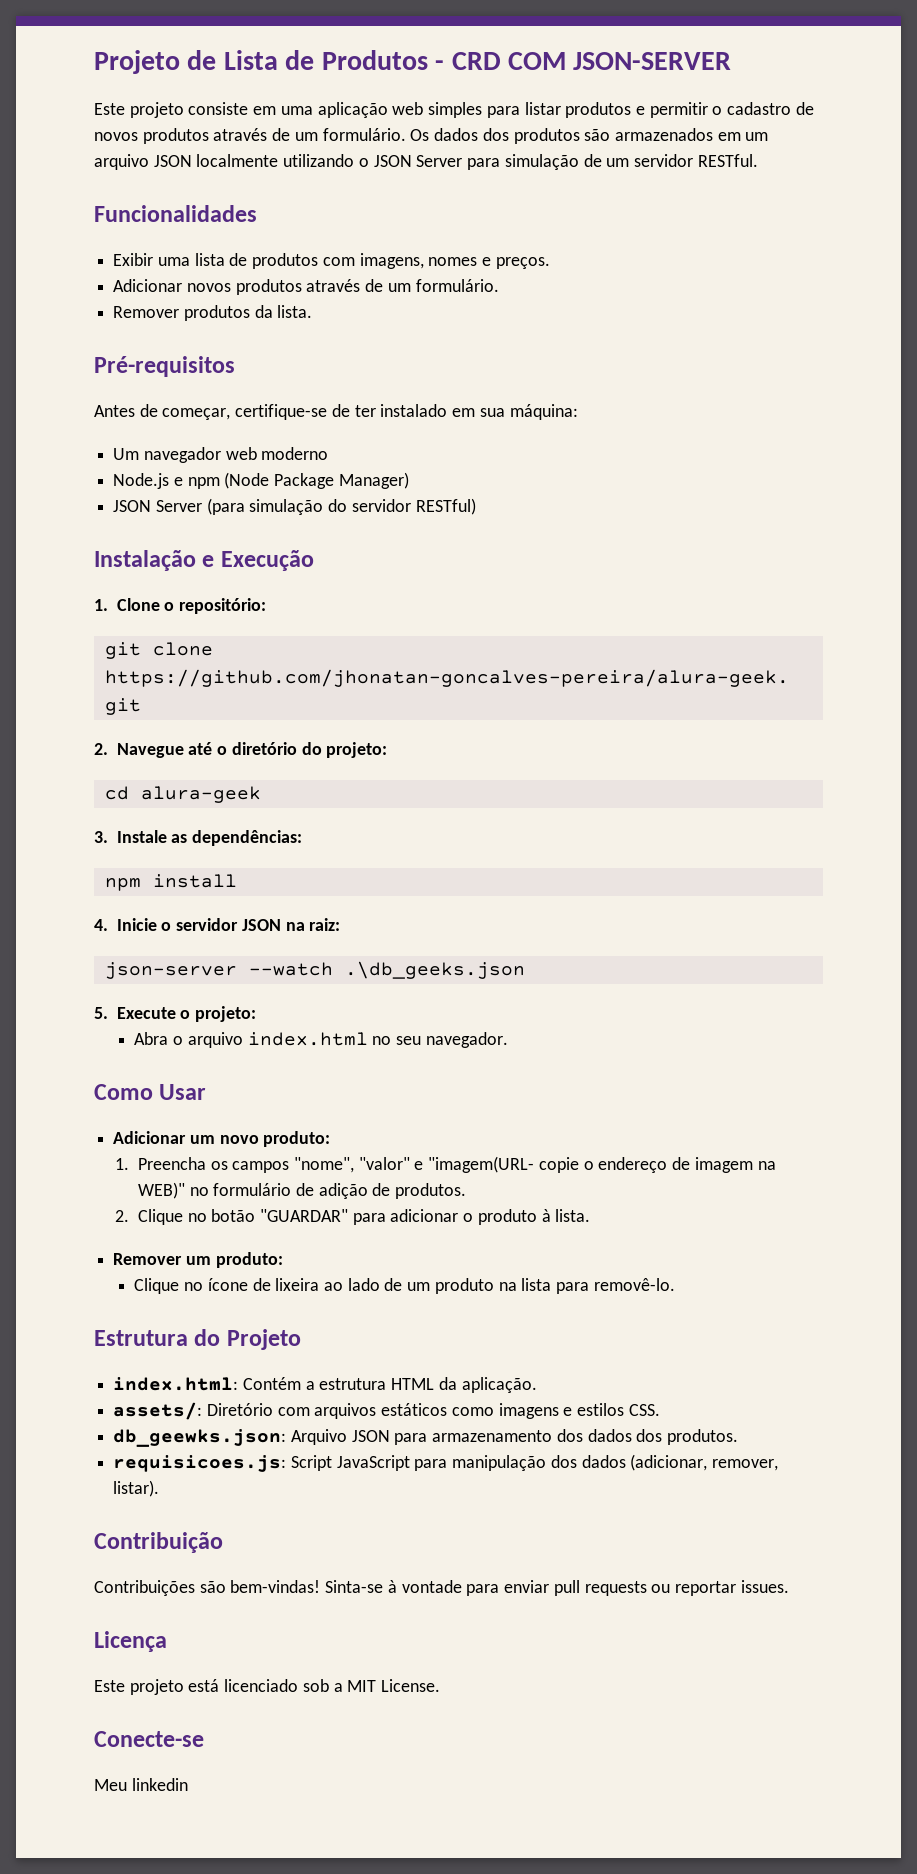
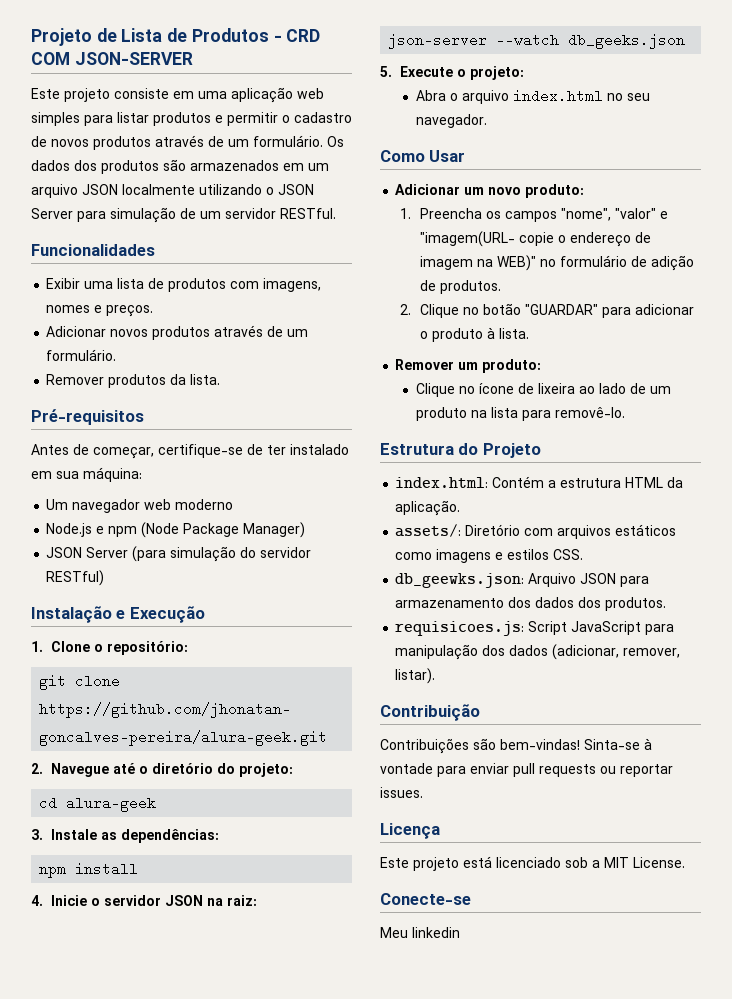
- json-server --watch .\db_geeks.json
+ json-server --watch db_geeks.json

